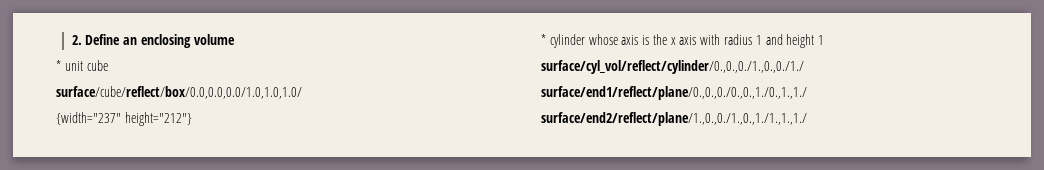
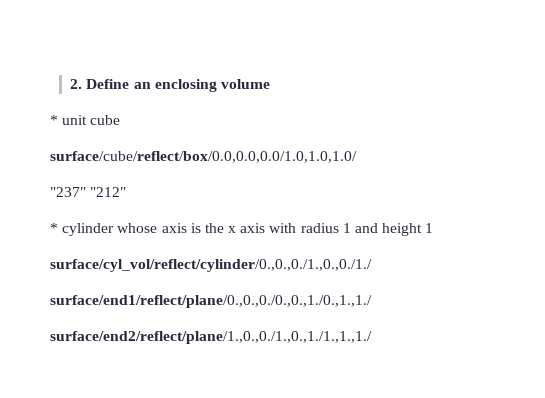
- {width="237" height="212"}
+ "237" "212"

